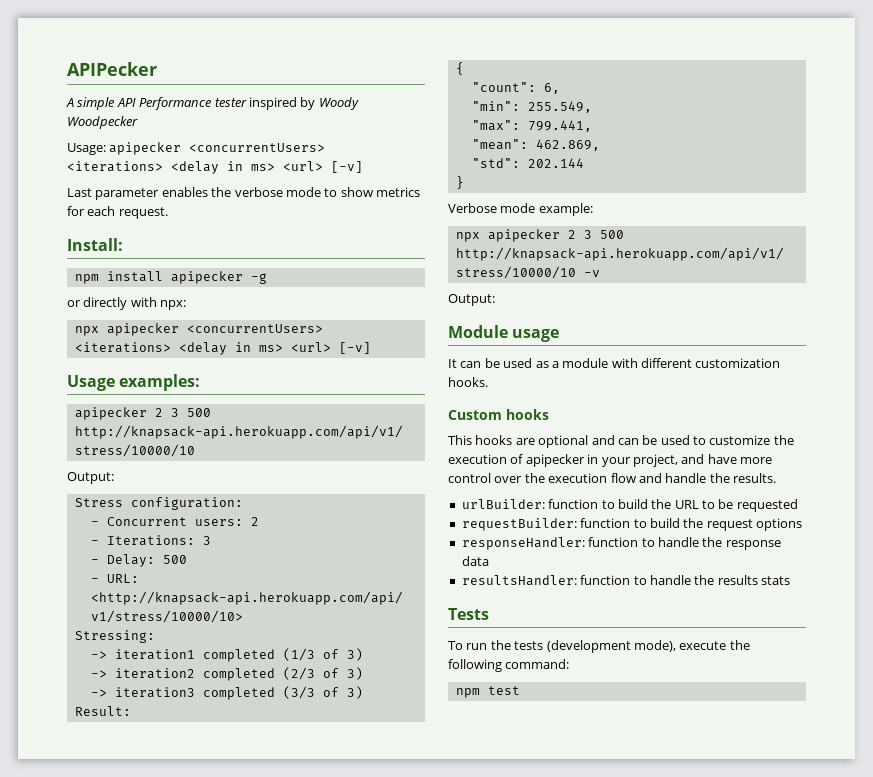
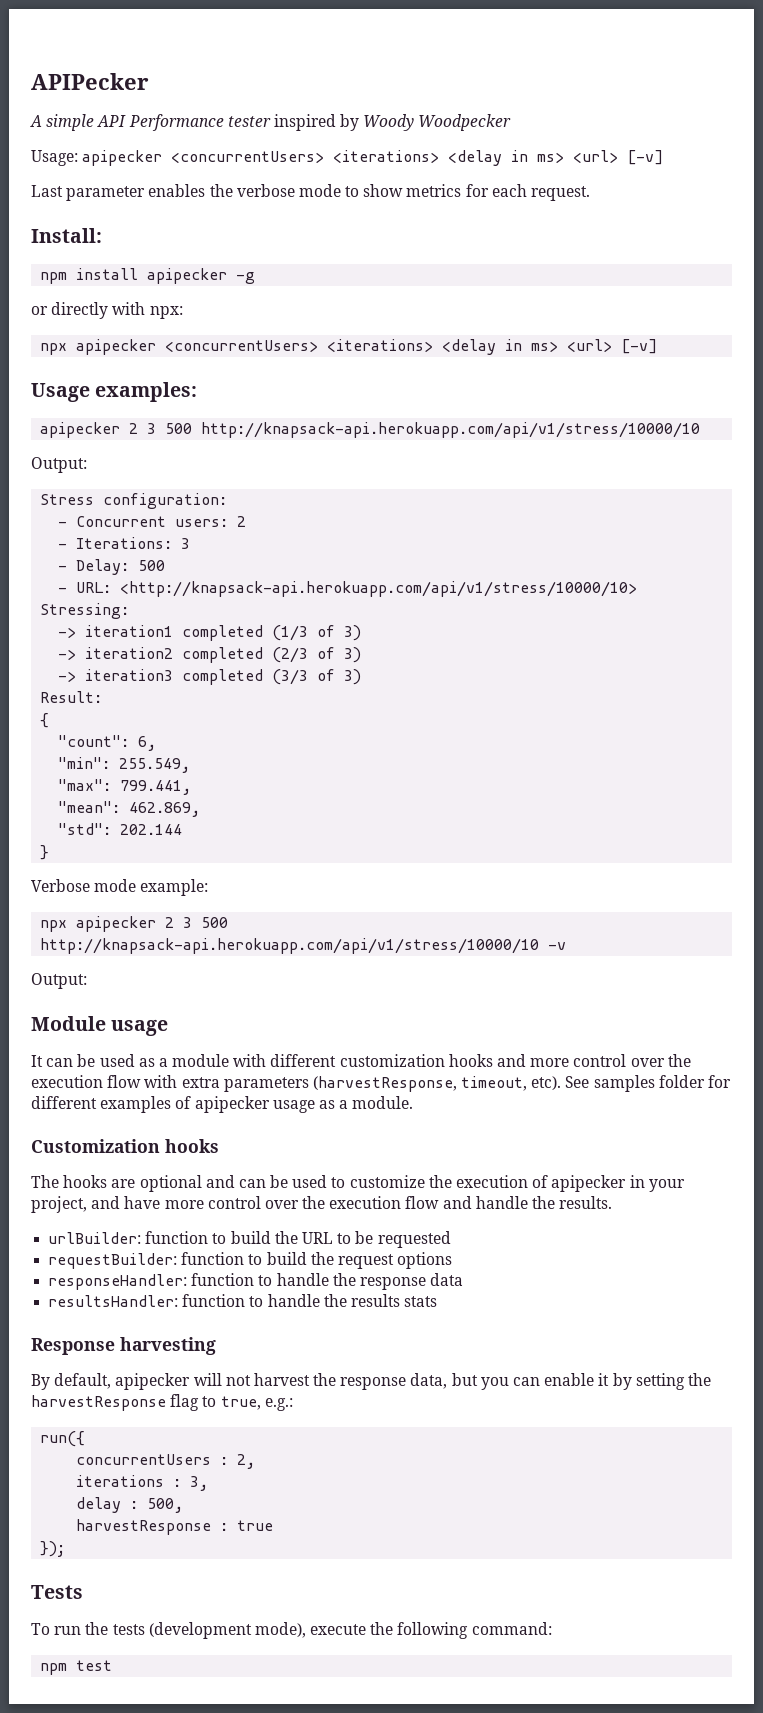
- It can be used as a module with different customization hooks.
- Custom hooks
+ It can be used as a module with different customization hooks and more control over the execution flow with extra parameters (harvestResponse, timeout, etc). See samples folder for different examples of apipecker usage as a module.
+ Customization hooks
- This hooks are optional and can be used to customize the execution of apipecker in your project, and have more control over the execution flow and handle the results.
+ The hooks are optional and can be used to customize the execution of apipecker in your project, and have more control over the execution flow and handle the results.
+ Response harvesting
+ By default, apipecker will not harvest the response data, but you can enable it by setting the harvestResponse flag to true, e.g.:
+ run({
+ concurrentUsers : 2,
+ iterations : 3,
+ delay : 500,
+ harvestResponse : true
+ });

